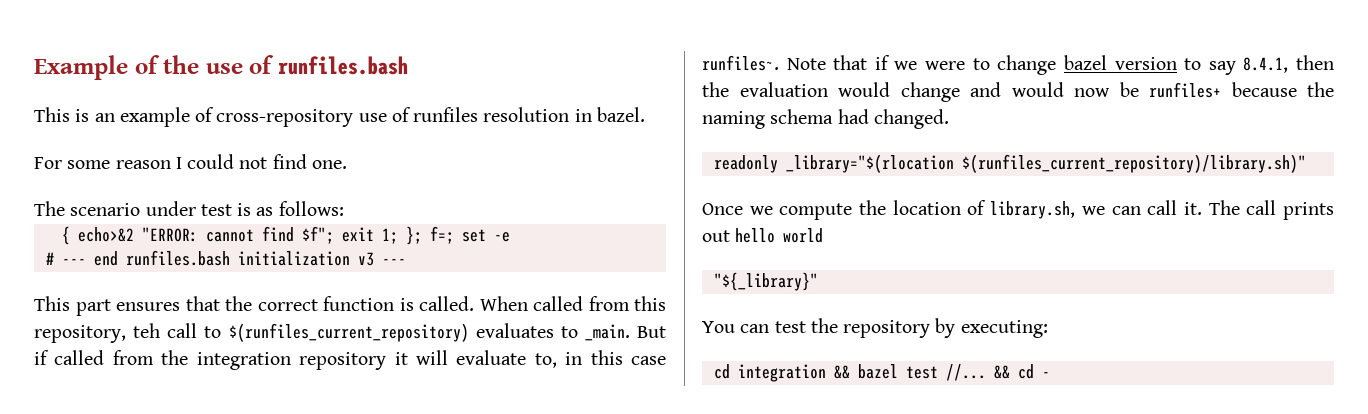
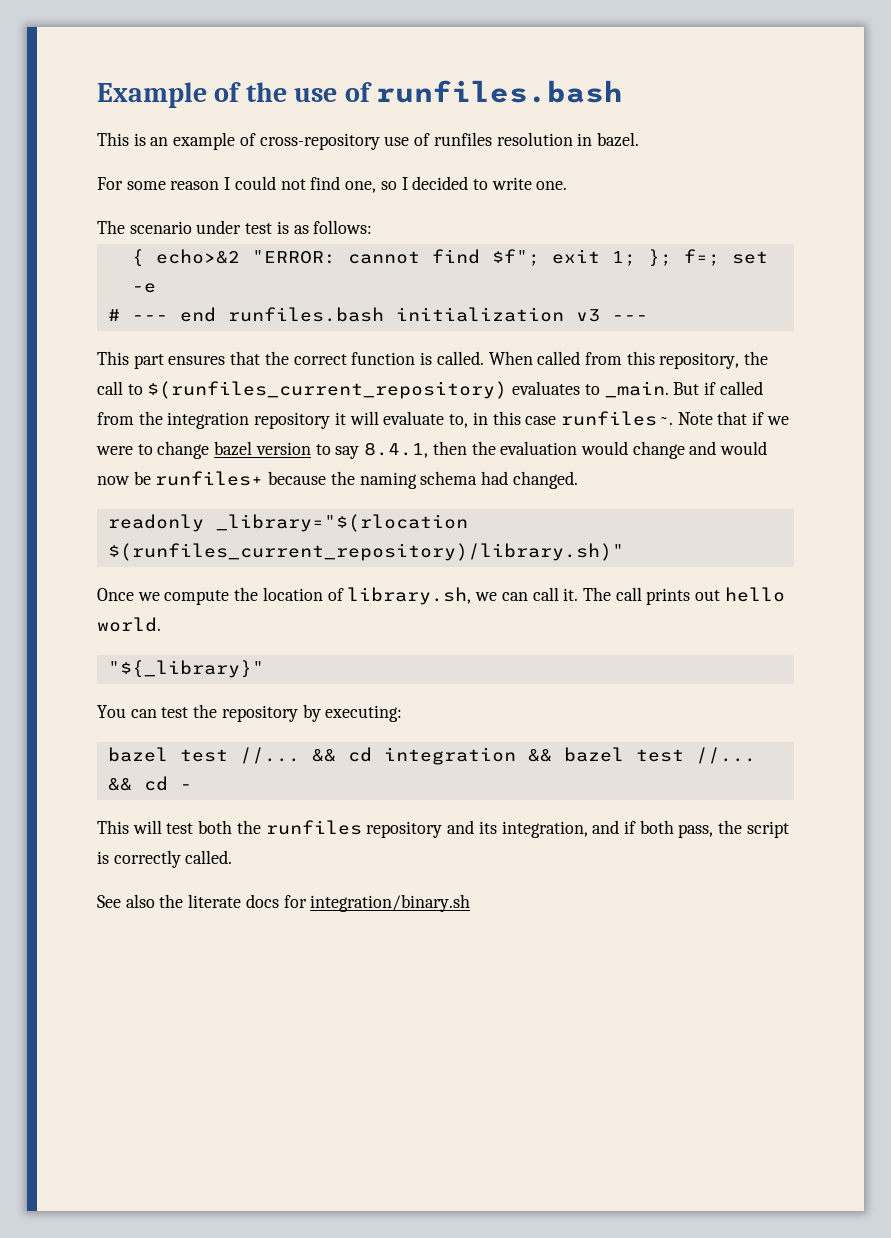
- For some reason I could not find one.
+ For some reason I could not find one, so I decided to write one.
- When called from this repository, teh call to $(runfiles_current_repository) evaluates to _main.
+ When called from this repository, the call to $(runfiles_current_repository) evaluates to _main.
- The call prints out hello world
+ The call prints out hello world.
- cd integration && bazel test //...
+ bazel test //... && cd integration && bazel test //...
+ This will test both the runfiles repository and its integration, and if both pass, the script is correctly called.
+ See also the literate docs for integration/binary.sh

